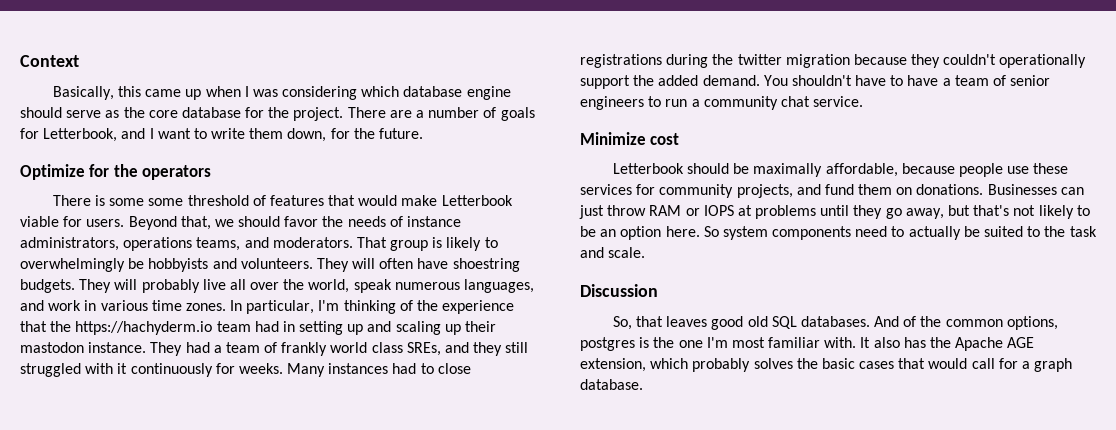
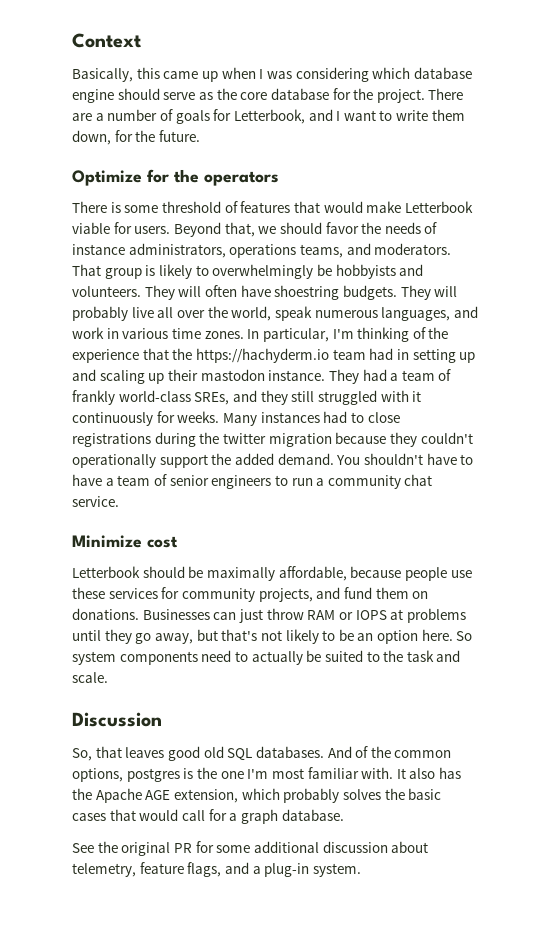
- There is some some threshold of features that would make Letterbook viable for users.
+ There is some threshold of features that would make Letterbook viable for users.
- They had a team of frankly world class SREs, and they still struggled with it continuously for weeks.
+ They had a team of frankly world-class SREs, and they still struggled with it continuously for weeks.
+ See the original PR for some additional discussion about telemetry, feature flags, and a plug-in system.

